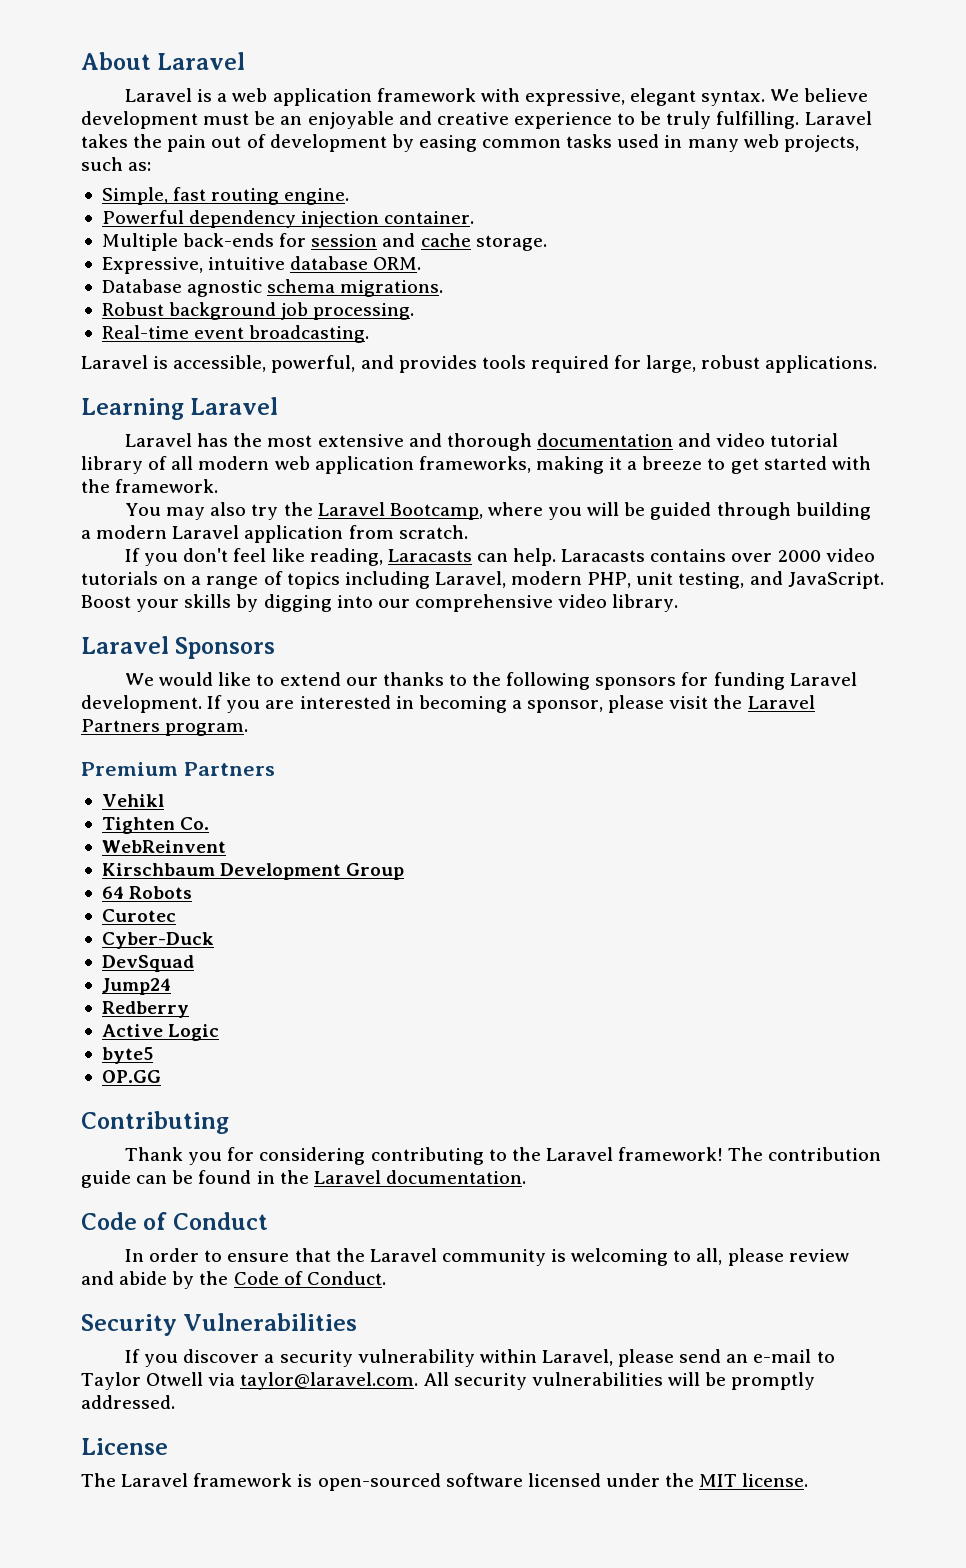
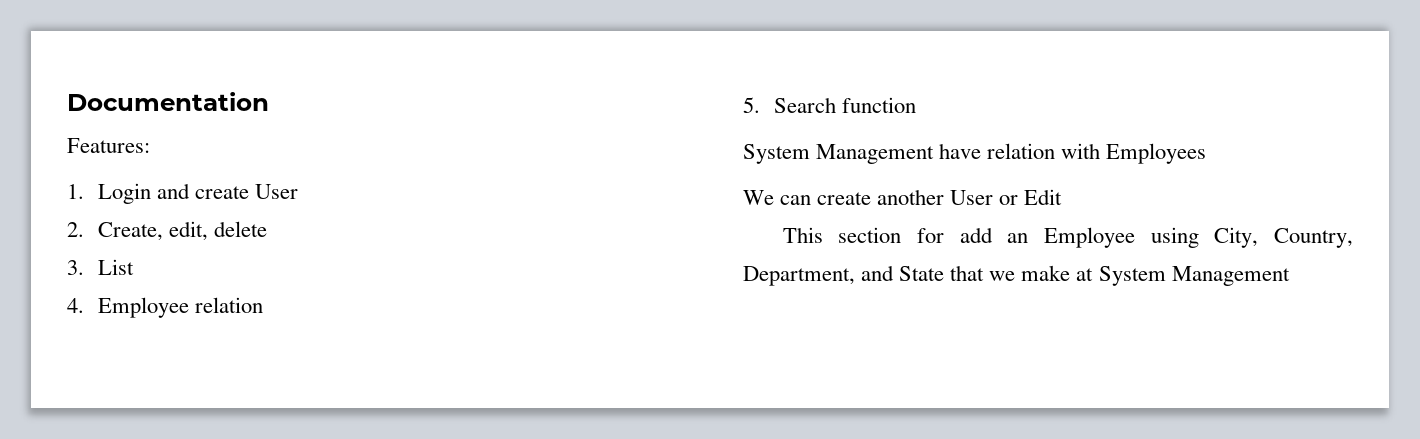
- About Laravel
- Laravel is a web application framework with expressive, elegant syntax. We believe development must be an enjoyable and creative experience to be truly fulfilling. Laravel takes the pain out of development by easing common tasks used in many web projects, such as:
- Simple, fast routing engine.
- Powerful dependency injection container.
- Multiple back-ends for session and cache storage.
- Expressive, intuitive database ORM.
- Database agnostic schema migrations.
- Robust background job processing.
- Real-time event broadcasting.
- Laravel is accessible, powerful, and provides tools required for large, robust applications.
- Learning Laravel
- Laravel has the most extensive and thorough documentation and video tutorial library of all modern web application frameworks, making it a breeze to get started with the framework.
- You may also try the Laravel Bootcamp, where you will be guided through building a modern Laravel application from scratch.
- If you don't feel like reading, Laracasts can help. Laracasts contains over 2000 video tutorials on a range of topics including Laravel, modern PHP, unit testing, and JavaScript. Boost your skills by digging into our comprehensive video library.
- Laravel Sponsors
- We would like to extend our thanks to the following sponsors for funding Laravel development. If you are interested in becoming a sponsor, please visit the Laravel Partners program.
- Premium Partners
- Vehikl
- Tighten Co.
- WebReinvent
- Kirschbaum Development Group
- 64 Robots
- Curotec
- Cyber-Duck
- DevSquad
- Jump24
- Redberry
- Active Logic
- byte5
- OP.GG
- Contributing
- Thank you for considering contributing to the Laravel framework! The contribution guide can be found in the Laravel documentation.
- Code of Conduct
- In order to ensure that the Laravel community is welcoming to all, please review and abide by the Code of Conduct.
- Security Vulnerabilities
- If you discover a security vulnerability within Laravel, please send an e-mail to Taylor Otwell via taylor@laravel.com. All security vulnerabilities will be promptly addressed.
- License
- The Laravel framework is open-sourced software licensed under the MIT license.
+ Documentation
+ Features:
+ 1. Login and create User
+ 2. Create, edit, delete
+ 3. List
+ 4. Employee relation
+ 5. Search function
+ System Management have relation with Employees
+ We can create another User or Edit
+ This section for add an Employee using City, Country, Department, and State that we make at System Management

